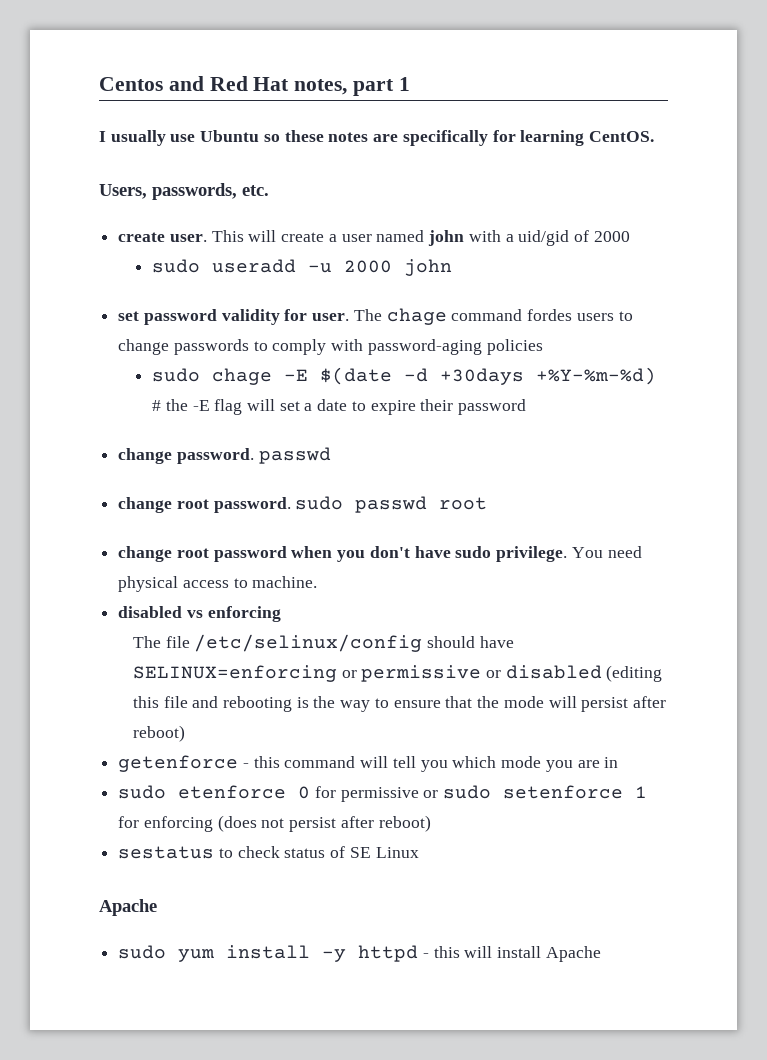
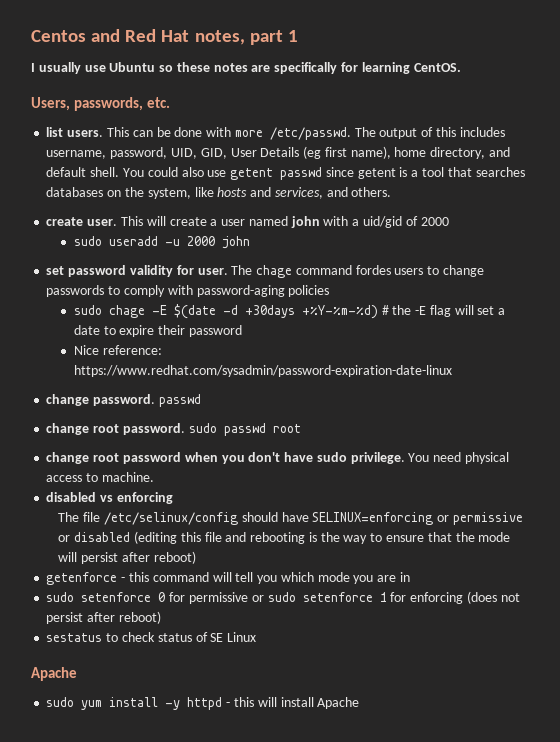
+ list users. This can be done with more /etc/passwd. The output of this includes username, password, UID, GID, User Details (eg first name), home directory, and default shell. You could also use getent passwd since getent is a tool that searches databases on the system, like hosts and services, and others.
+ Nice reference: https://www.redhat.com/sysadmin/password-expiration-date-linux
- sudo etenforce 0 for permissive or sudo setenforce 1 for enforcing (does not persist after reboot)
+ sudo setenforce 0 for permissive or sudo setenforce 1 for enforcing (does not persist after reboot)

